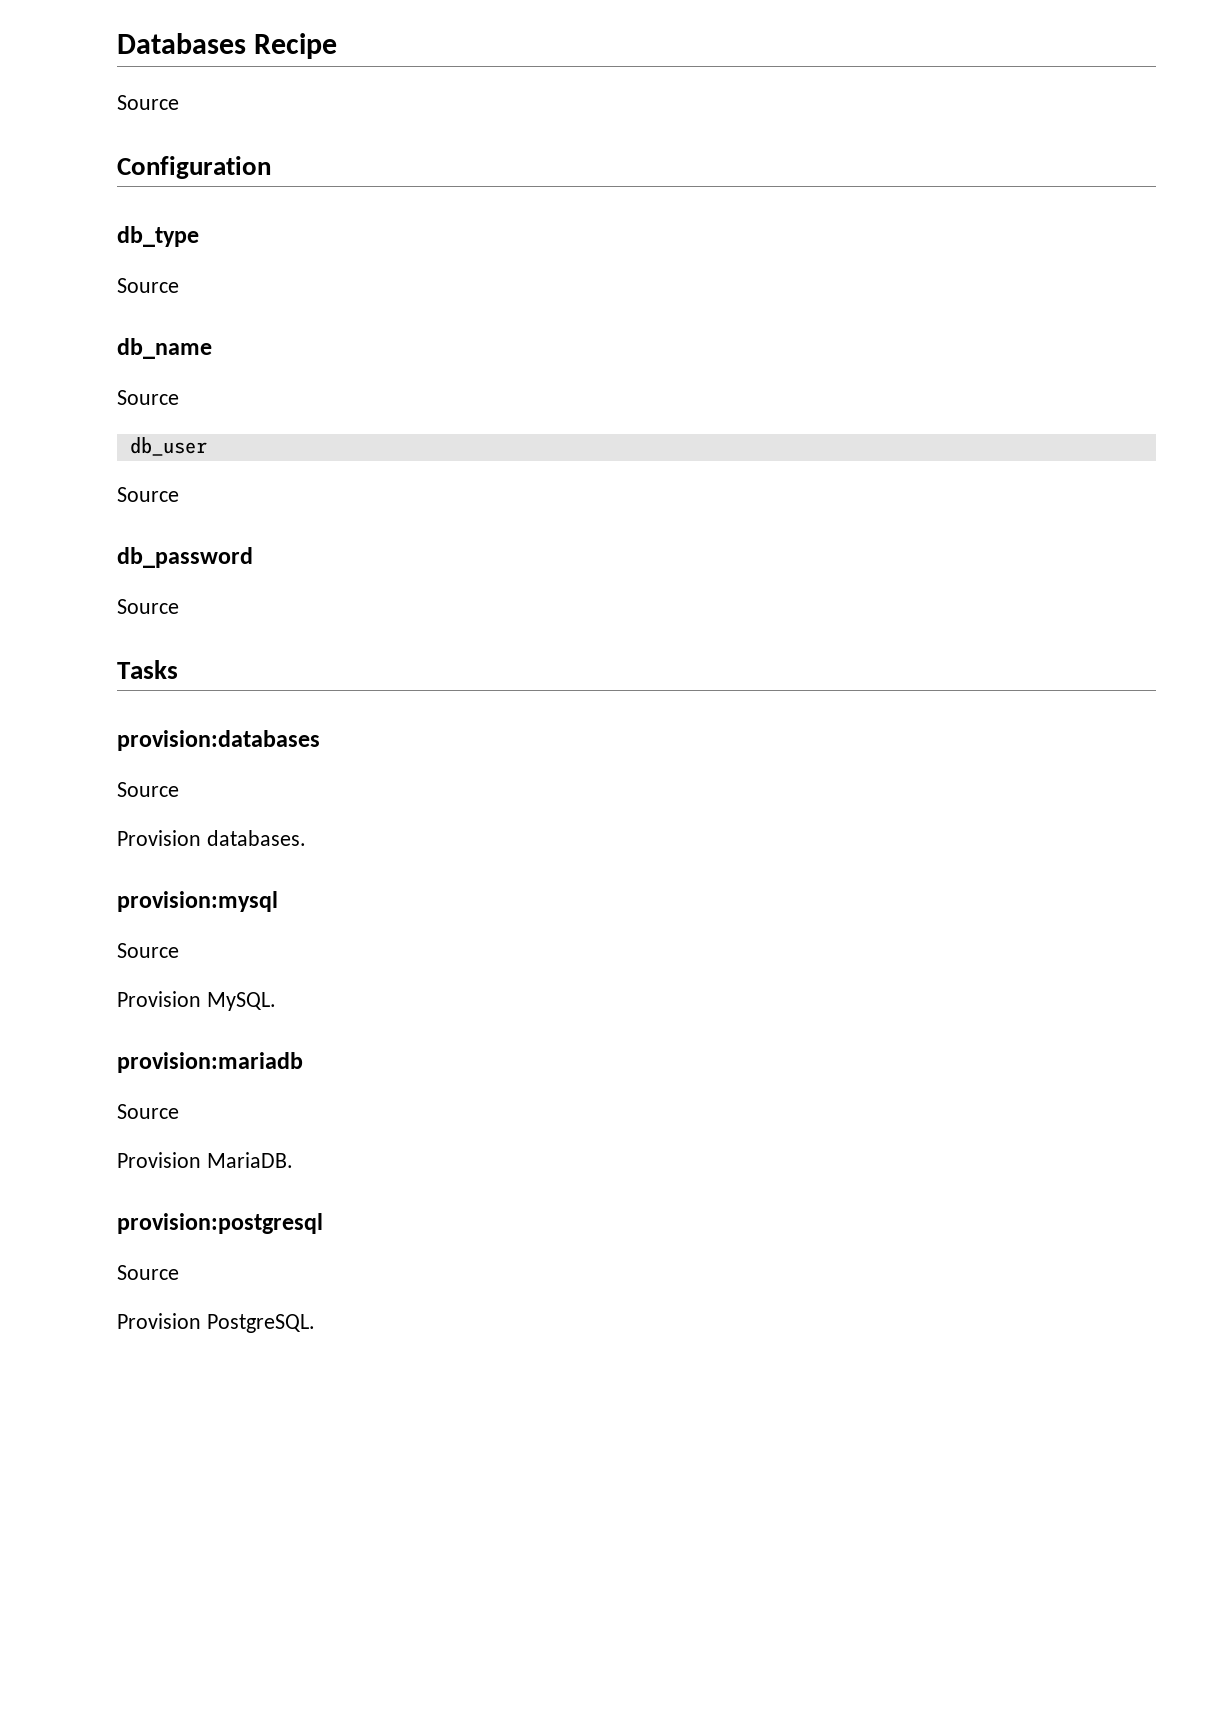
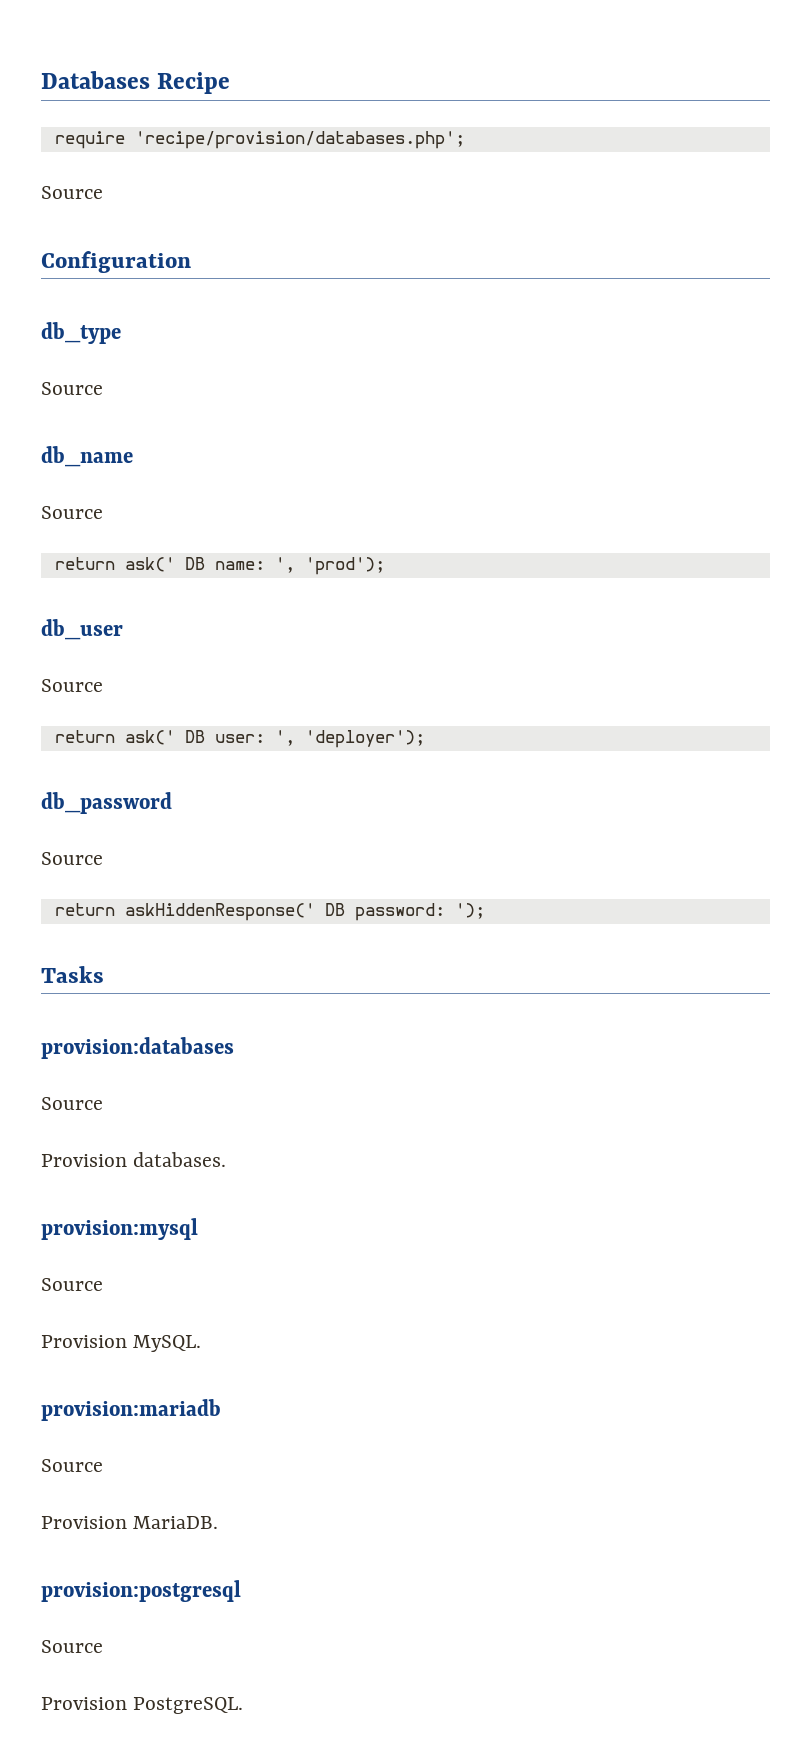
+ require 'recipe/provision/databases.php';
+ return ask(' DB name: ', 'prod');
  db_user
  Source
+ return ask(' DB user: ', 'deployer');
  db_password
  Source
+ return askHiddenResponse(' DB password: ');

